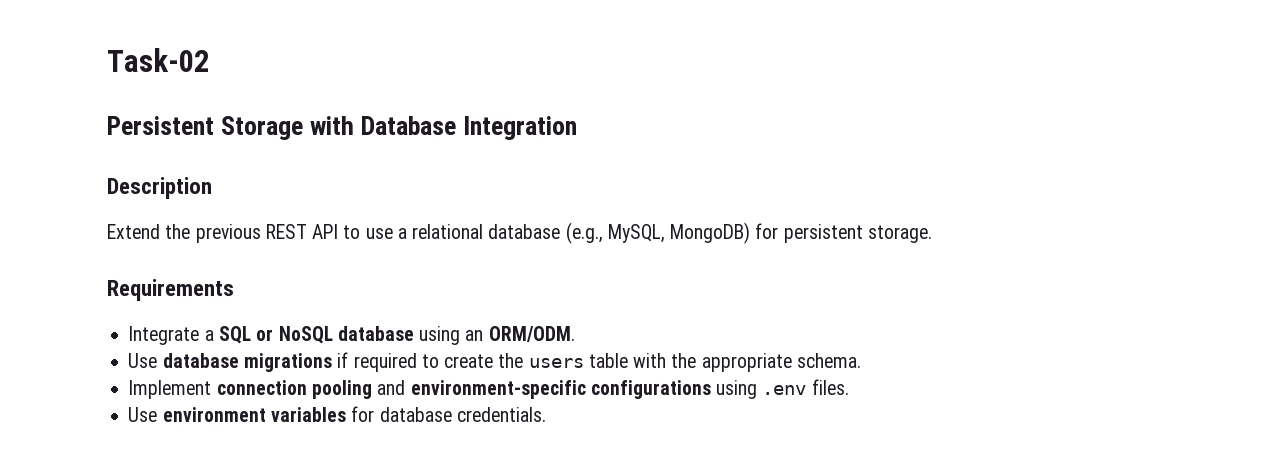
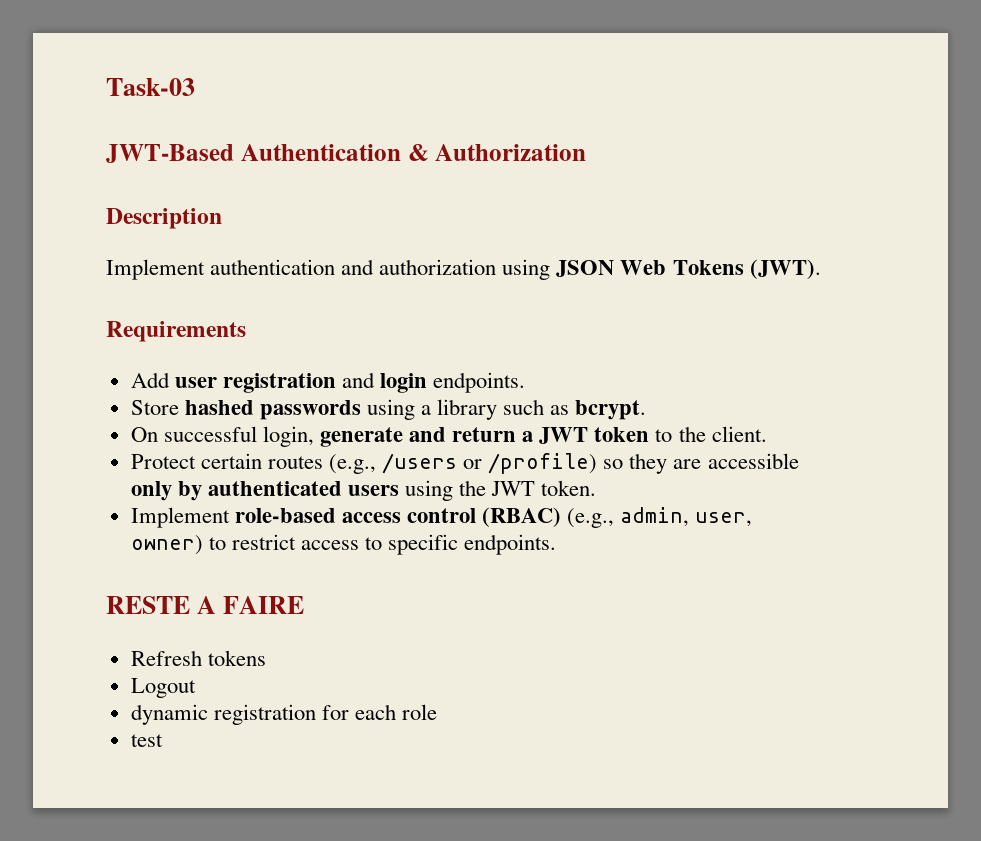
- Task-02
- Persistent Storage with Database Integration
+ Task-03
+ JWT-Based Authentication & Authorization
  Description
- Extend the previous REST API to use a relational database (e.g., MySQL, MongoDB) for persistent storage.
+ Implement authentication and authorization using JSON Web Tokens (JWT).
  Requirements
- Integrate a SQL or NoSQL database using an ORM/ODM.
- Use database migrations if required to create the users table with the appropriate schema.
- Implement connection pooling and environment-specific configurations using .env files.
- Use environment variables for database credentials.
+ Add user registration and login endpoints.
+ Store hashed passwords using a library such as bcrypt.
+ On successful login, generate and return a JWT token to the client.
+ Protect certain routes (e.g., /users or /profile) so they are accessible only by authenticated users using the JWT token.
+ Implement role-based access control (RBAC) (e.g., admin, user, owner) to restrict access to specific endpoints.
+ RESTE A FAIRE
+ Refresh tokens
+ Logout
+ dynamic registration for each role
+ test

